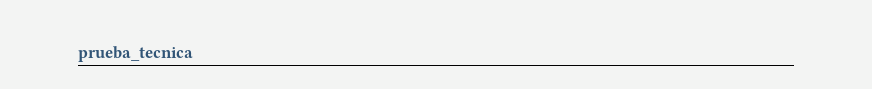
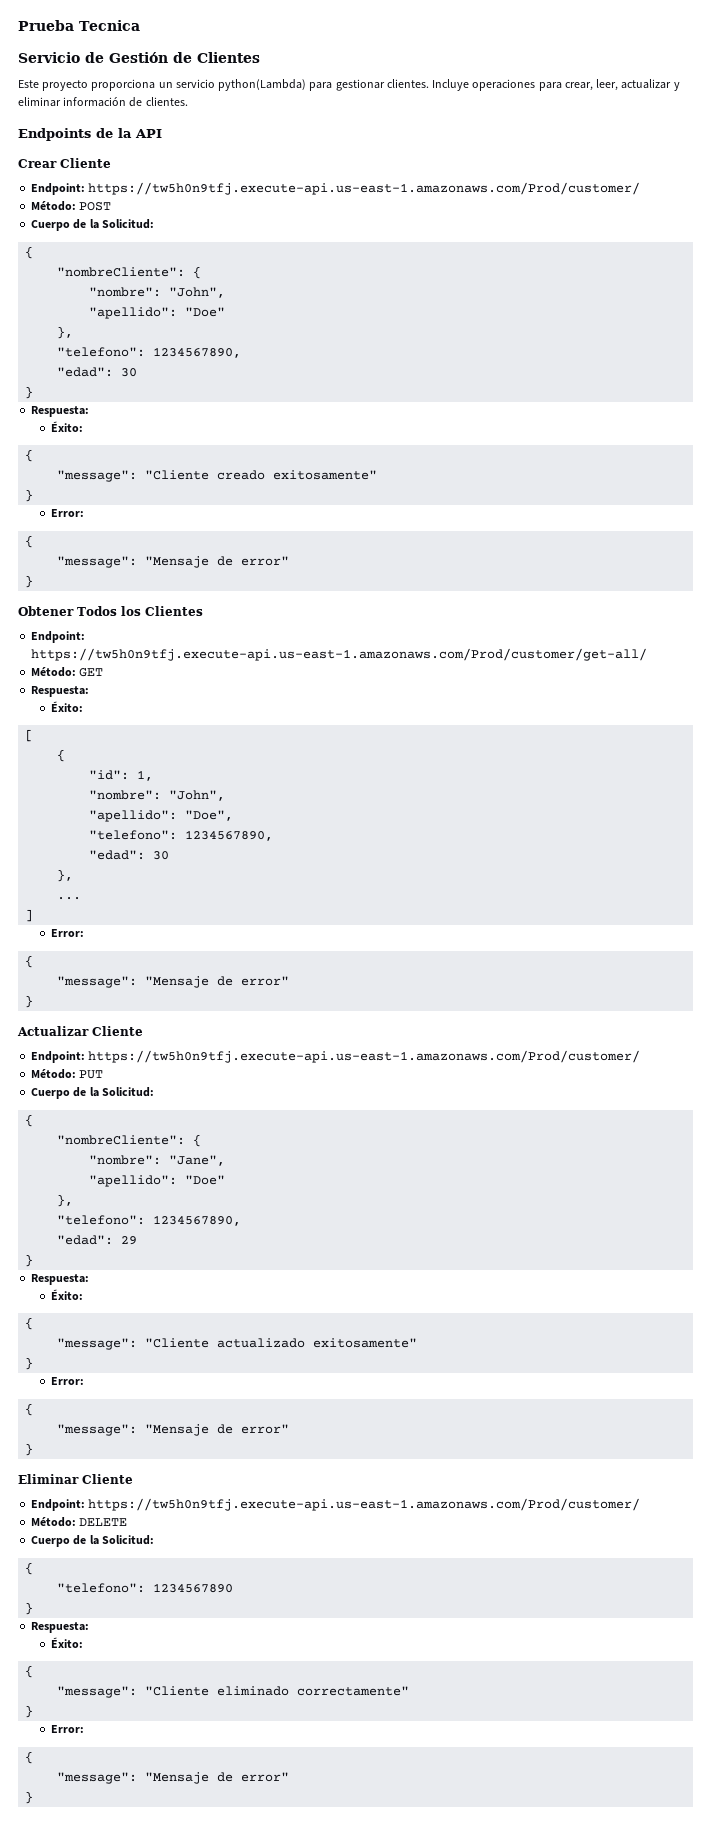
- prueba_tecnica
+ Prueba Tecnica
+ Servicio de Gestión de Clientes
+ Este proyecto proporciona un servicio python(Lambda) para gestionar clientes. Incluye operaciones para crear, leer, actualizar y eliminar información de clientes.
+ Endpoints de la API
+ Crear Cliente
+ Endpoint: https://tw5h0n9tfj.execute-api.us-east-1.amazonaws.com/Prod/customer/
+ Método: POST
+ Cuerpo de la Solicitud:
+ {
+ "nombreCliente": {
+ "nombre": "John",
+ "apellido": "Doe"
+ },
+ "telefono": 1234567890,
+ "edad": 30
+ }
+ Respuesta:
+ Éxito:
+ {
+ "message": "Cliente creado exitosamente"
+ }
+ Error:
+ {
+ "message": "Mensaje de error"
+ }
+ Obtener Todos los Clientes
+ Endpoint: https://tw5h0n9tfj.execute-api.us-east-1.amazonaws.com/Prod/customer/get-all/
+ Método: GET
+ Respuesta:
+ Éxito:
+ [
+ {
+ "id": 1,
+ "nombre": "John",
+ "apellido": "Doe",
+ "telefono": 1234567890,
+ "edad": 30
+ },
+ ...
+ ]
+ Error:
+ {
+ "message": "Mensaje de error"
+ }
+ Actualizar Cliente
+ Endpoint: https://tw5h0n9tfj.execute-api.us-east-1.amazonaws.com/Prod/customer/
+ Método: PUT
+ Cuerpo de la Solicitud:
+ {
+ "nombreCliente": {
+ "nombre": "Jane",
+ "apellido": "Doe"
+ },
+ "telefono": 1234567890,
+ "edad": 29
+ }
+ Respuesta:
+ Éxito:
+ {
+ "message": "Cliente actualizado exitosamente"
+ }
+ Error:
+ {
+ "message": "Mensaje de error"
+ }
+ Eliminar Cliente
+ Endpoint: https://tw5h0n9tfj.execute-api.us-east-1.amazonaws.com/Prod/customer/
+ Método: DELETE
+ Cuerpo de la Solicitud:
+ {
+ "telefono": 1234567890
+ }
+ Respuesta:
+ Éxito:
+ {
+ "message": "Cliente eliminado correctamente"
+ }
+ Error:
+ {
+ "message": "Mensaje de error"
+ }

